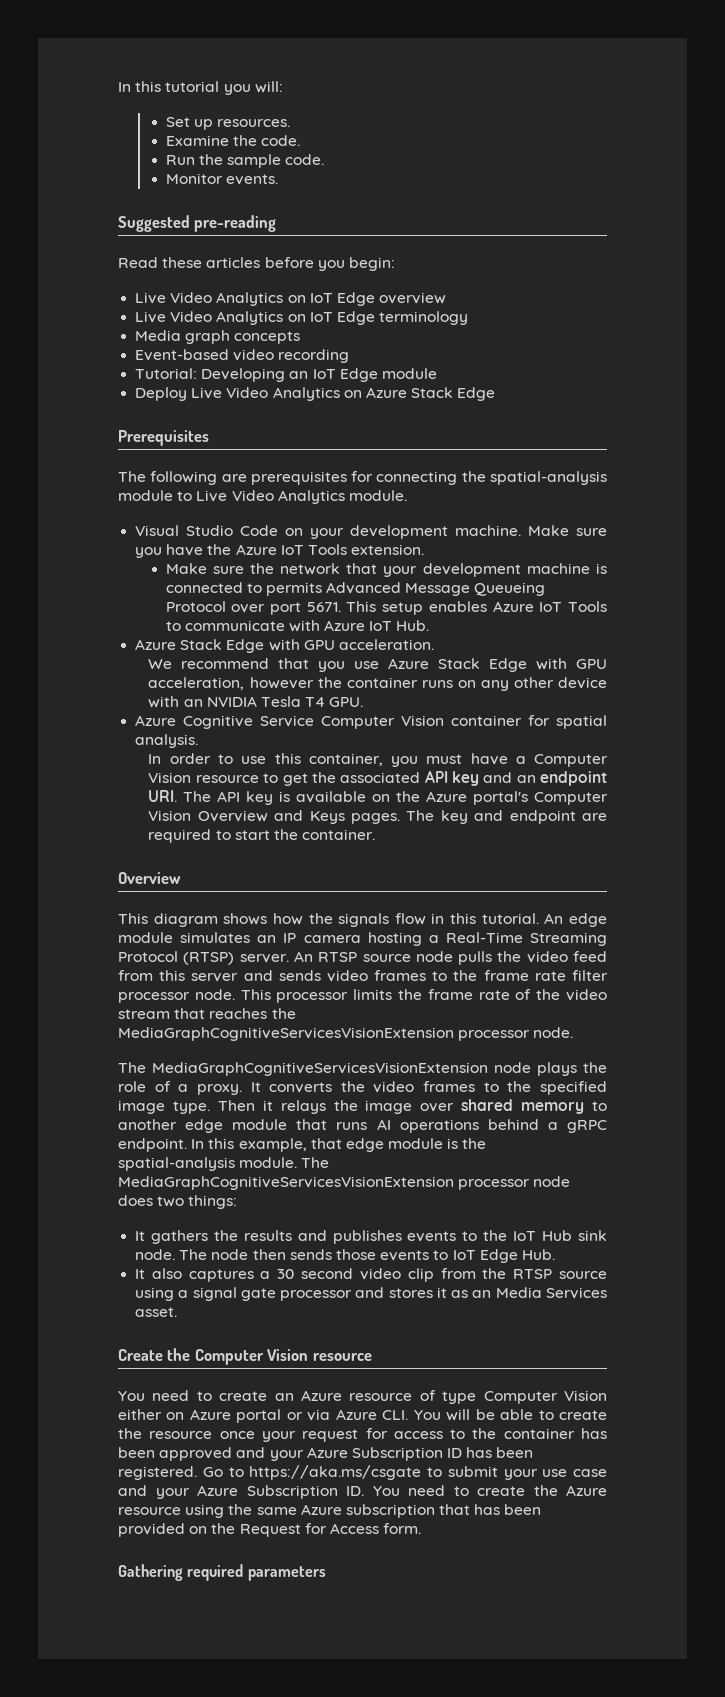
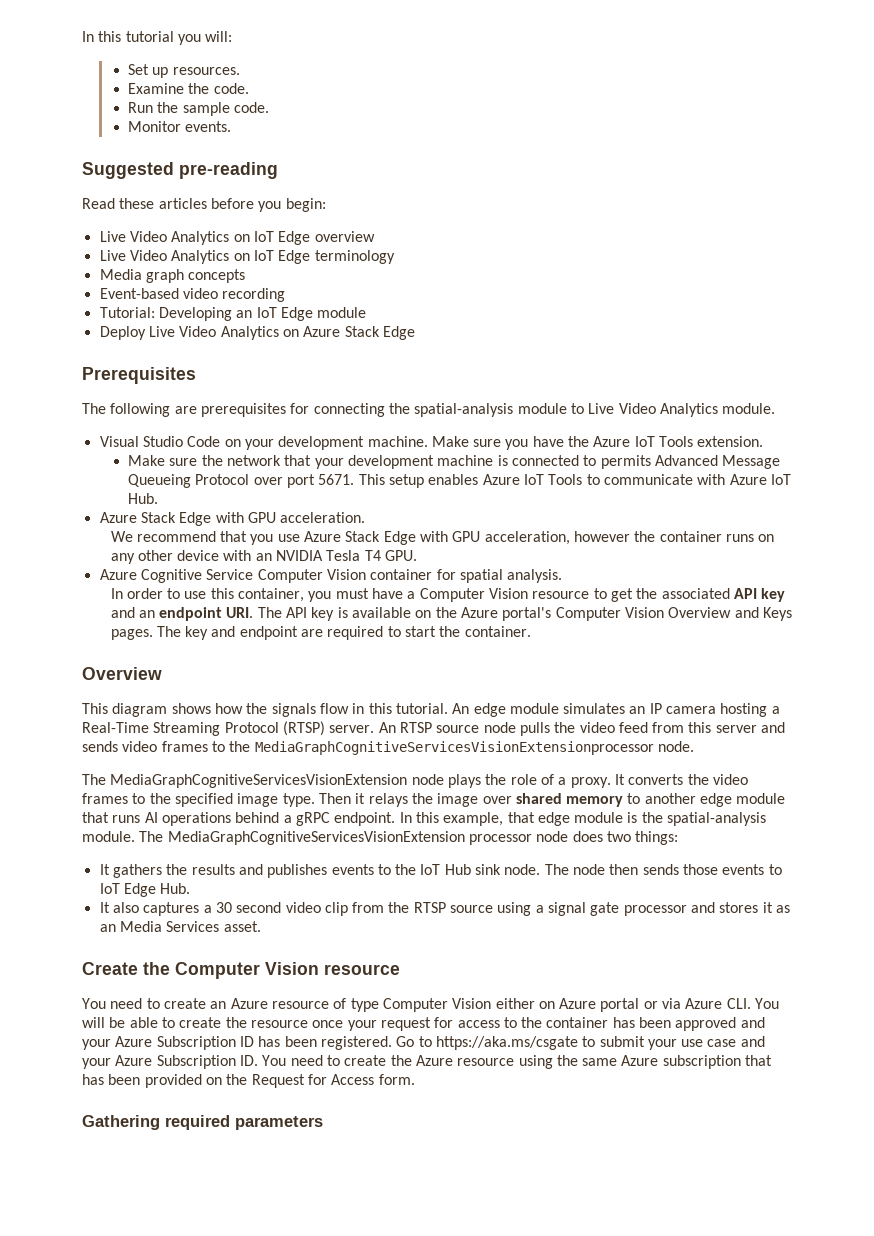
- An RTSP source node pulls the video feed from this server and sends video frames to the frame rate filter processor node. This processor limits the frame rate of the video stream that reaches the MediaGraphCognitiveServicesVisionExtension processor node.
+ An RTSP source node pulls the video feed from this server and sends video frames to the MediaGraphCognitiveServicesVisionExtensionprocessor node.

